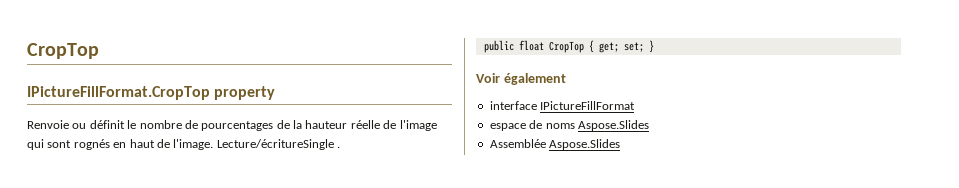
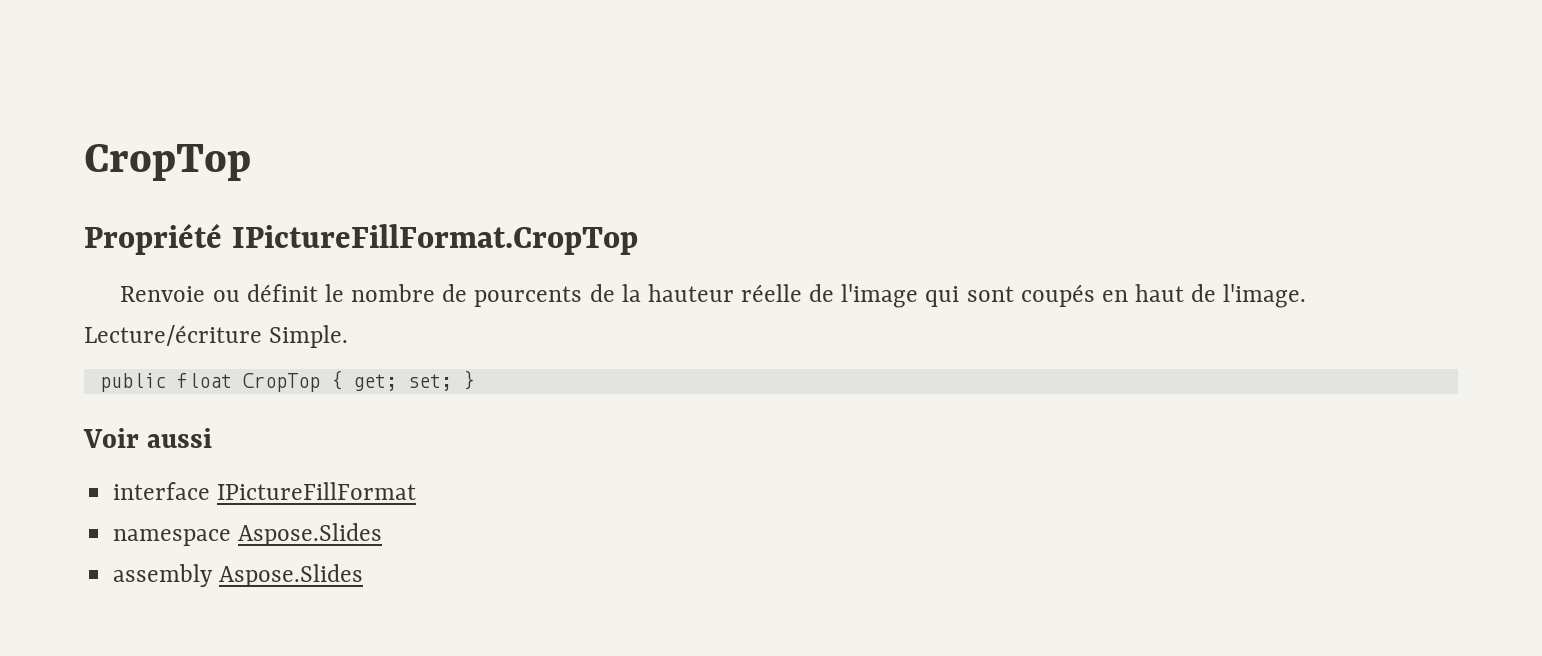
- IPictureFillFormat.CropTop property
+ Propriété IPictureFillFormat.CropTop
- Renvoie ou définit le nombre de pourcentages de la hauteur réelle de l'image qui sont rognés en haut de l'image.
+ Renvoie ou définit le nombre de pourcents de la hauteur réelle de l'image qui sont coupés en haut de l'image.
- Lecture/écritureSingle .
+ Lecture/écriture Simple.
- Voir également
+ Voir aussi
- espace de noms Aspose.Slides
+ namespace Aspose.Slides
- Assemblée Aspose.Slides
+ assembly Aspose.Slides

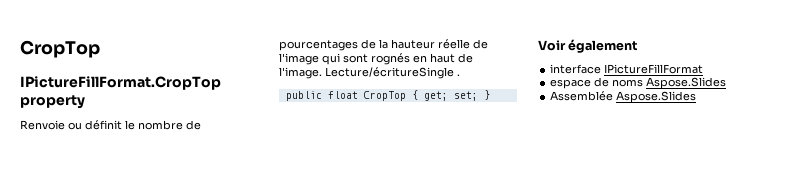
- Propriété IPictureFillFormat.CropTop
+ IPictureFillFormat.CropTop property
- Renvoie ou définit le nombre de pourcents de la hauteur réelle de l'image qui sont coupés en haut de l'image.
+ Renvoie ou définit le nombre de pourcentages de la hauteur réelle de l'image qui sont rognés en haut de l'image.
- Lecture/écriture Simple.
+ Lecture/écritureSingle .
- Voir aussi
+ Voir également
- namespace Aspose.Slides
+ espace de noms Aspose.Slides
- assembly Aspose.Slides
+ Assemblée Aspose.Slides

